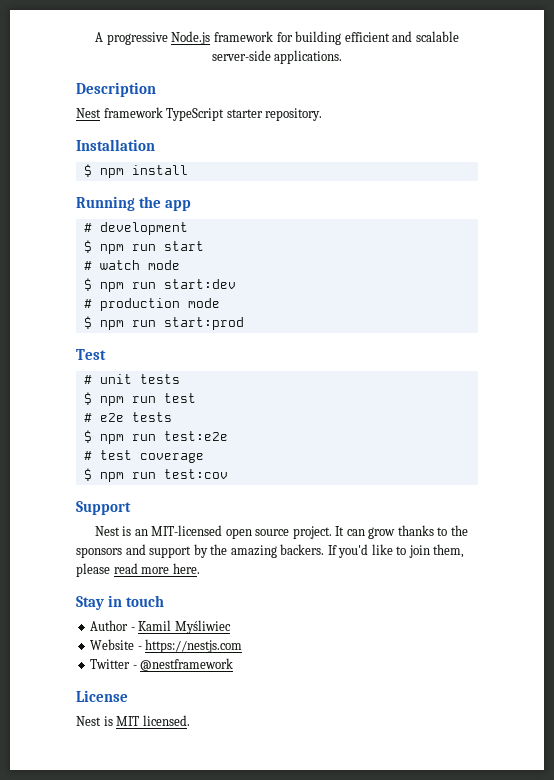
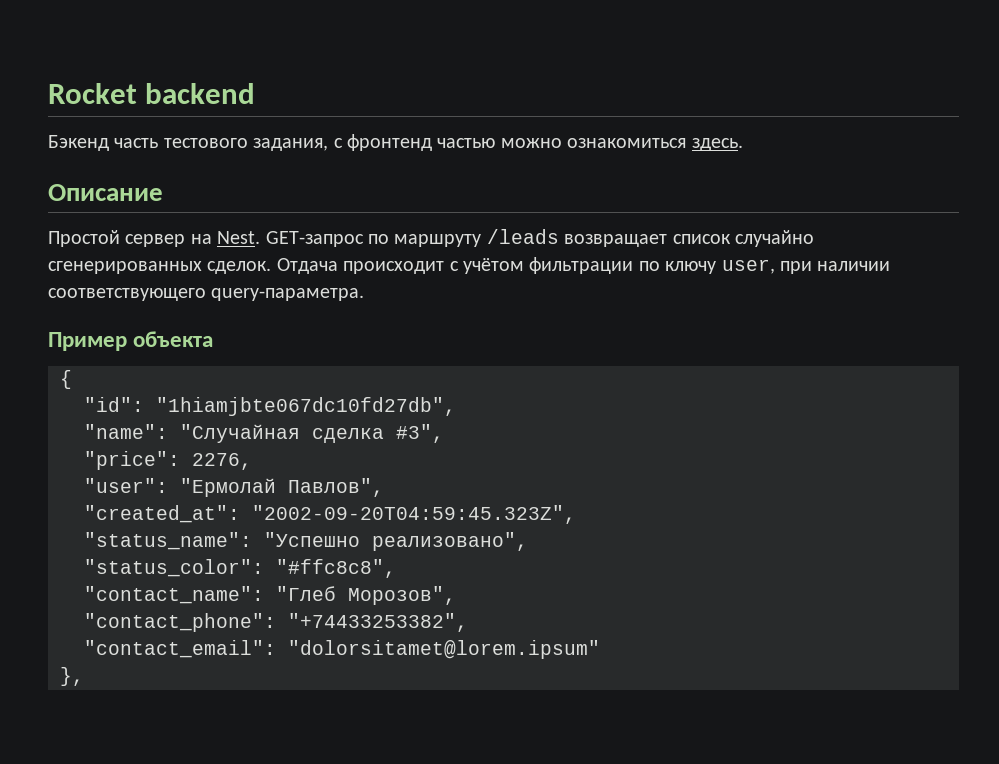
- A progressive Node.js framework for building efficient and scalable server-side applications.
- Description
- Nest framework TypeScript starter repository.
- Installation
- $ npm install
- Running the app
- # development
- $ npm run start
- # watch mode
- $ npm run start:dev
- # production mode
- $ npm run start:prod
- Test
- # unit tests
- $ npm run test
- # e2e tests
- $ npm run test:e2e
- # test coverage
- $ npm run test:cov
- Support
- Nest is an MIT-licensed open source project. It can grow thanks to the sponsors and support by the amazing backers. If you'd like to join them, please read more here.
- Stay in touch
- Author - Kamil Myśliwiec
- Website - https://nestjs.com
- Twitter - @nestframework
- License
- Nest is MIT licensed.
+ Rocket backend
+ Бэкенд часть тестового задания, с фронтенд частью можно ознакомиться здесь.
+ Описание
+ Простой сервер на Nest. GET-запрос по маршруту /leads возвращает список случайно сгенерированных сделок. Отдача происходит с учётом фильтрации по ключу user, при наличии соответствующего query-параметра.
+ Пример объекта
+ {
+ "id": "1hiamjbte067dc10fd27db",
+ "name": "Случайная сделка #3",
+ "price": 2276,
+ "user": "Ермолай Павлов",
+ "created_at": "2002-09-20T04:59:45.323Z",
+ "status_name": "Успешно реализовано",
+ "status_color": "#ffc8c8",
+ "contact_name": "Глеб Морозов",
+ "contact_phone": "+74433253382",
+ "contact_email": "dolorsitamet@lorem.ipsum"
+ },

